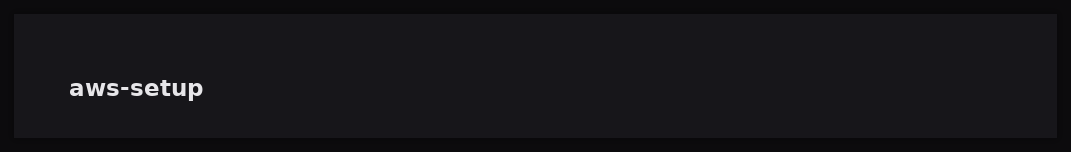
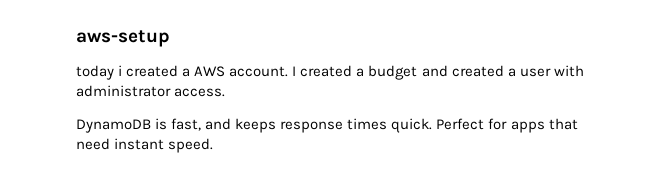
+ today i created a AWS account. I created a budget and created a user with administrator access.
+ DynamoDB is fast, and keeps response times quick. Perfect for apps that need instant speed.

